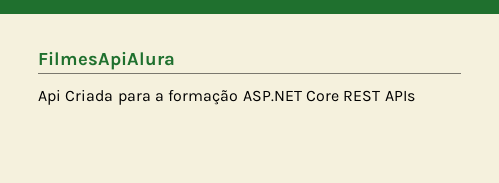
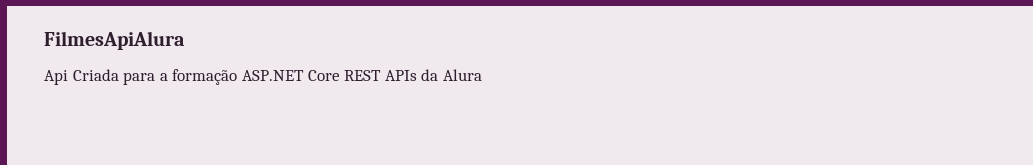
- Api Criada para a formação ASP.NET Core REST APIs
+ Api Criada para a formação ASP.NET Core REST APIs da Alura

